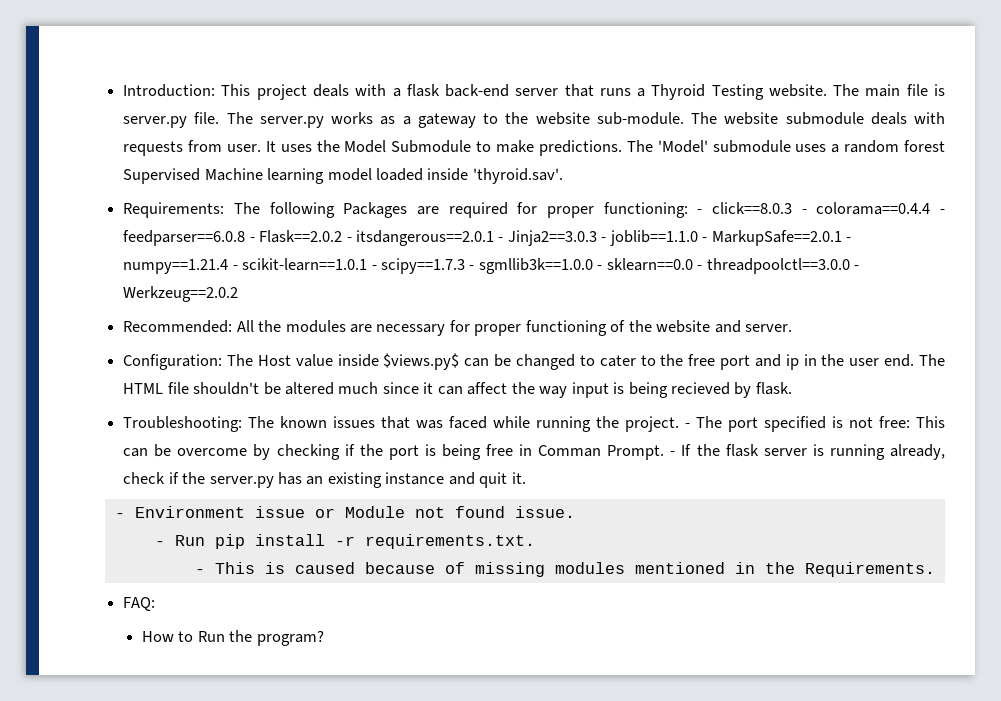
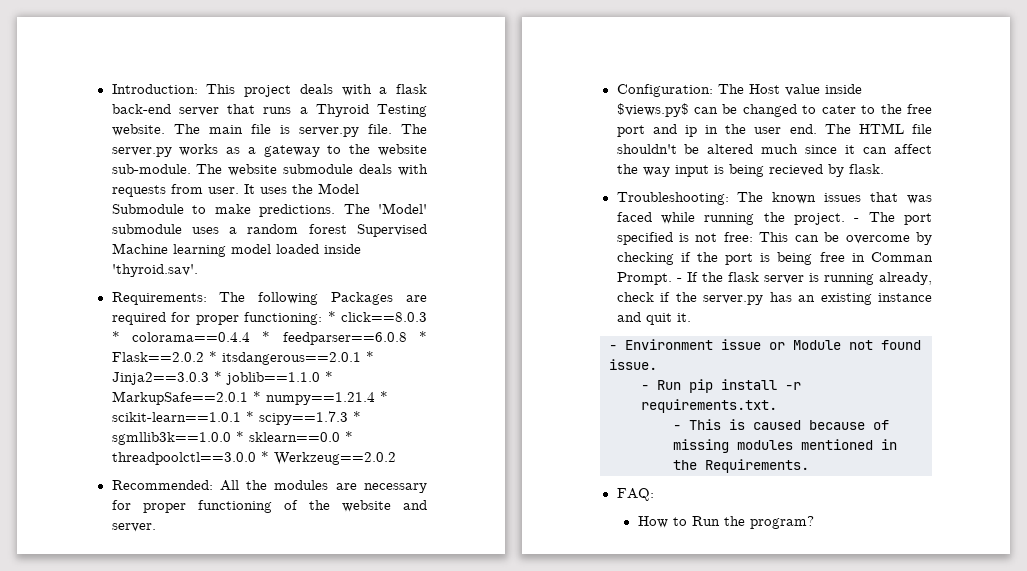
- Requirements: The following Packages are required for proper functioning: - click==8.0.3 - colorama==0.4.4 - feedparser==6.0.8 - Flask==2.0.2 - itsdangerous==2.0.1 - Jinja2==3.0.3 - joblib==1.1.0 - MarkupSafe==2.0.1 - numpy==1.21.4 - scikit-learn==1.0.1 - scipy==1.7.3 - sgmllib3k==1.0.0 - sklearn==0.0 - threadpoolctl==3.0.0 - Werkzeug==2.0.2
+ Requirements: The following Packages are required for proper functioning: * click==8.0.3 * colorama==0.4.4 * feedparser==6.0.8 * Flask==2.0.2 * itsdangerous==2.0.1 * Jinja2==3.0.3 * joblib==1.1.0 * MarkupSafe==2.0.1 * numpy==1.21.4 * scikit-learn==1.0.1 * scipy==1.7.3 * sgmllib3k==1.0.0 * sklearn==0.0 * threadpoolctl==3.0.0 * Werkzeug==2.0.2

